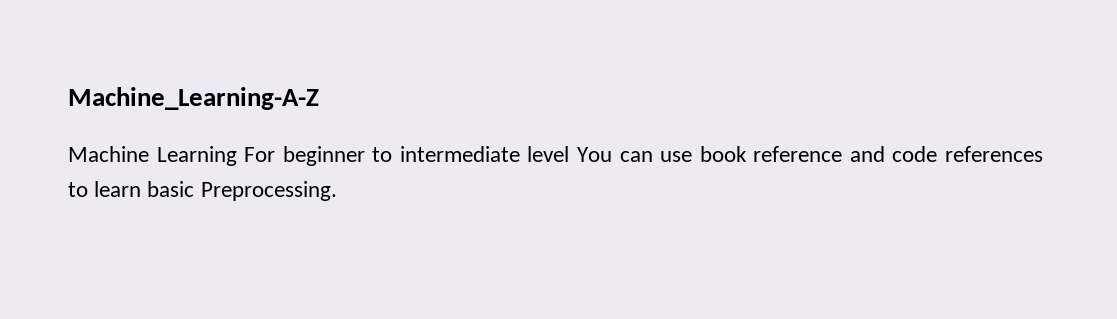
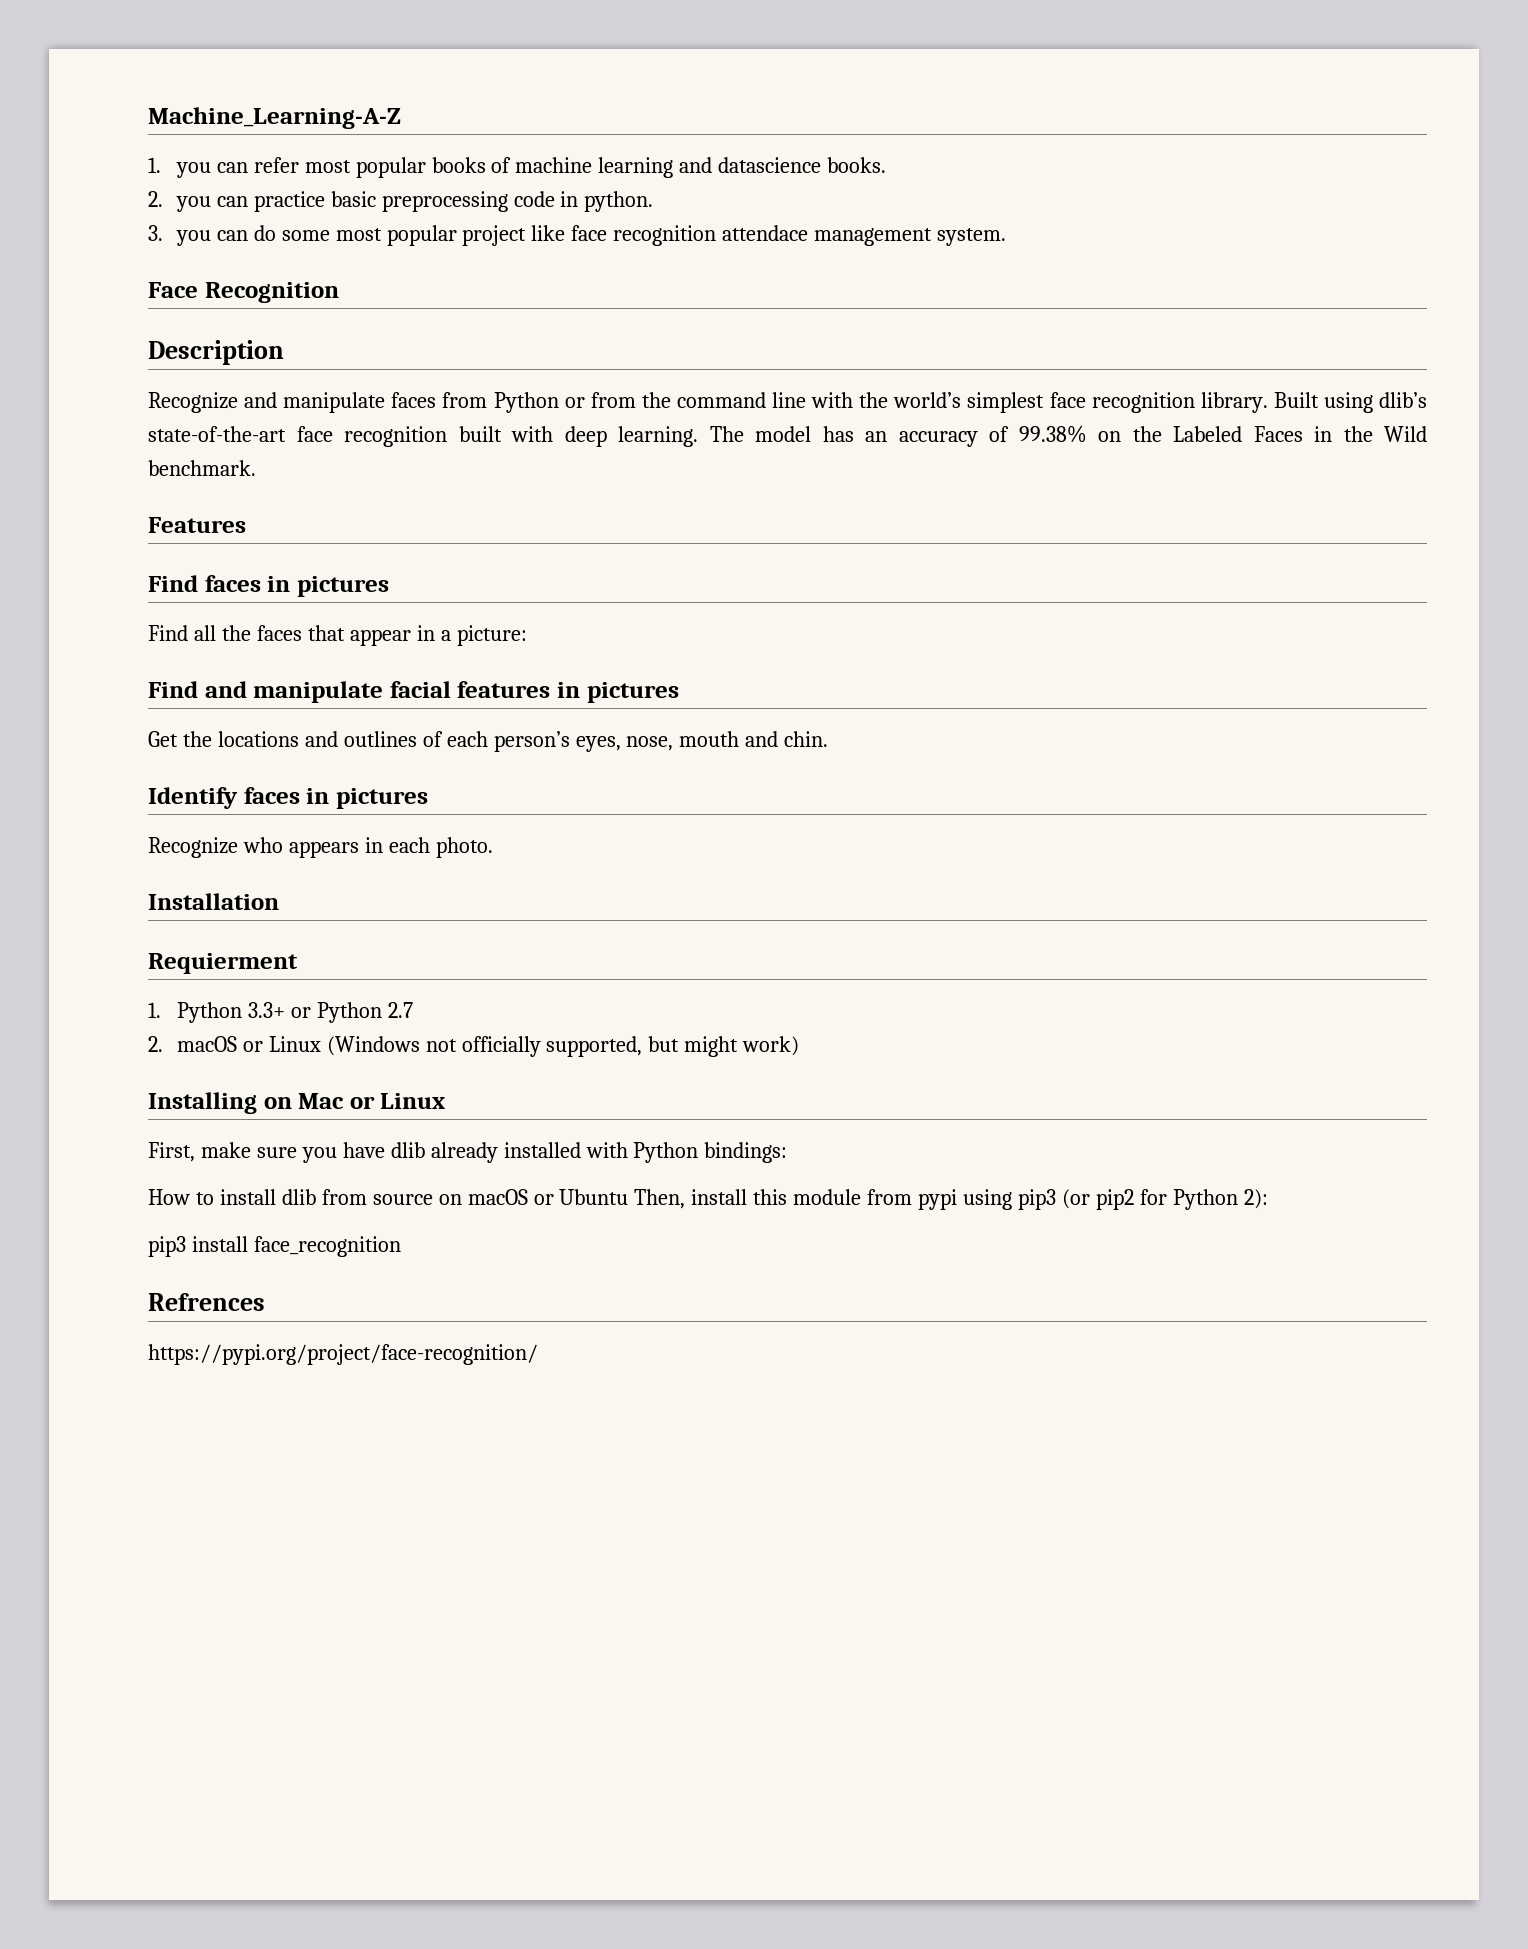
- Machine Learning For beginner to intermediate level You can use book reference and code references to learn basic Preprocessing.
+ 1. you can refer most popular books of machine learning and datascience books.
+ 2. you can practice basic preprocessing code in python.
+ 3. you can do some most popular project like face recognition attendace management system.
+ Face Recognition
+ Description
+ Recognize and manipulate faces from Python or from the command line with the world’s simplest face recognition library. Built using dlib’s state-of-the-art face recognition built with deep learning. The model has an accuracy of 99.38% on the Labeled Faces in the Wild benchmark.
+ Features
+ Find faces in pictures
+ Find all the faces that appear in a picture:
+ Find and manipulate facial features in pictures
+ Get the locations and outlines of each person’s eyes, nose, mouth and chin.
+ Identify faces in pictures
+ Recognize who appears in each photo.
+ Installation
+ Requierment
+ 1. Python 3.3+ or Python 2.7
+ 2. macOS or Linux (Windows not officially supported, but might work)
+ Installing on Mac or Linux
+ First, make sure you have dlib already installed with Python bindings:
+ How to install dlib from source on macOS or Ubuntu Then, install this module from pypi using pip3 (or pip2 for Python 2):
+ pip3 install face_recognition
+ Refrences
+ https://pypi.org/project/face-recognition/

